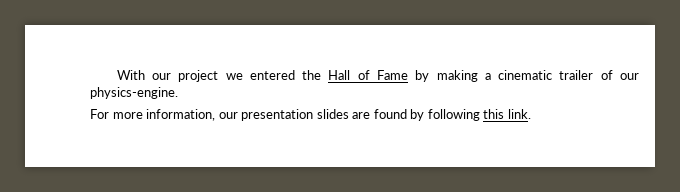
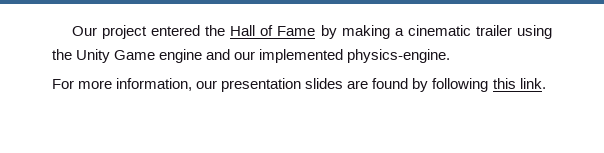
- With our project we entered the Hall of Fame by making a cinematic trailer of our physics-engine.
+ Our project entered the Hall of Fame by making a cinematic trailer using the Unity Game engine and our implemented physics-engine.

